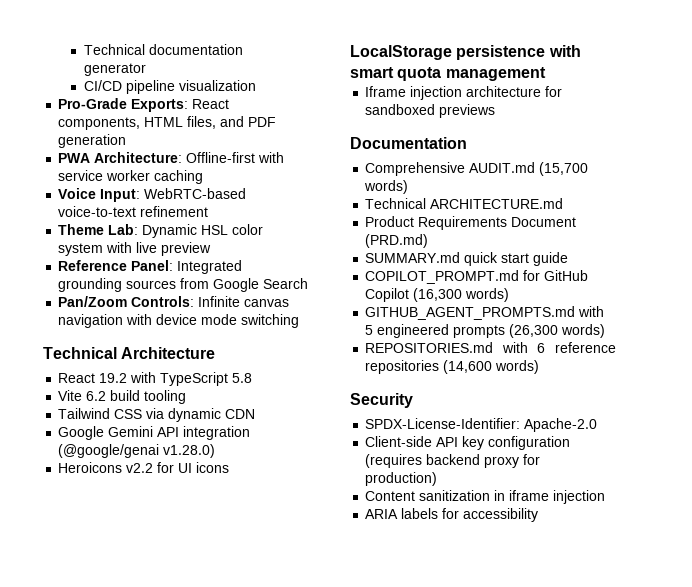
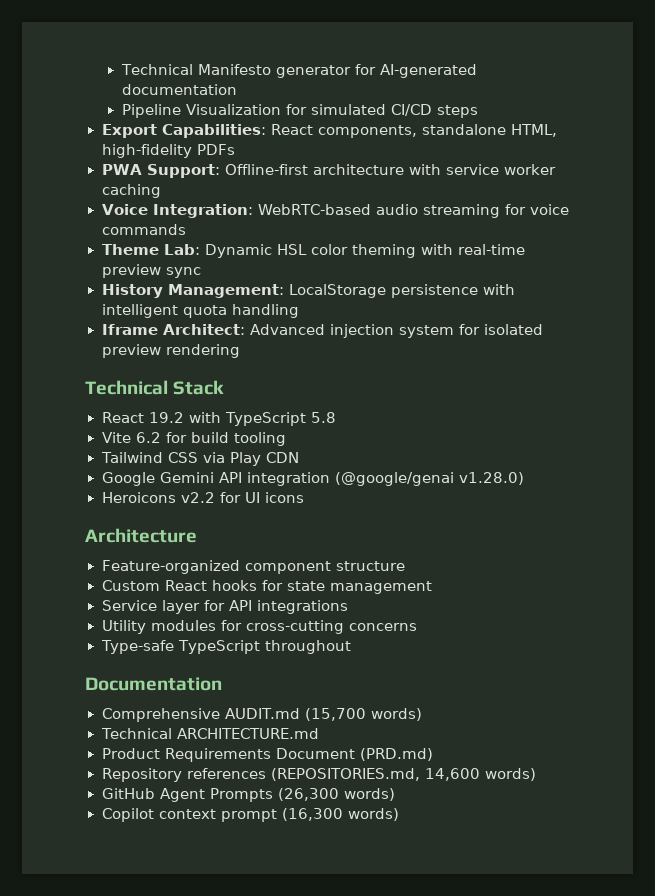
- Technical documentation generator
- CI/CD pipeline visualization
- Pro-Grade Exports: React components, HTML files, and PDF generation
- PWA Architecture: Offline-first with service worker caching
+ Technical Manifesto generator for AI-generated documentation
+ Pipeline Visualization for simulated CI/CD steps
+ Export Capabilities: React components, standalone HTML, high-fidelity PDFs
+ PWA Support: Offline-first architecture with service worker caching
- Voice Input: WebRTC-based voice-to-text refinement
+ Voice Integration: WebRTC-based audio streaming for voice commands
- Theme Lab: Dynamic HSL color system with live preview
- Reference Panel: Integrated grounding sources from Google Search
- Pan/Zoom Controls: Infinite canvas navigation with device mode switching
- Technical Architecture
+ Theme Lab: Dynamic HSL color theming with real-time preview sync
+ History Management: LocalStorage persistence with intelligent quota handling
+ Iframe Architect: Advanced injection system for isolated preview rendering
+ Technical Stack
- Vite 6.2 build tooling
+ Vite 6.2 for build tooling
- Tailwind CSS via dynamic CDN
+ Tailwind CSS via Play CDN
- LocalStorage persistence with smart quota management
- Iframe injection architecture for sandboxed previews
+ Architecture
+ Feature-organized component structure
+ Custom React hooks for state management
+ Service layer for API integrations
+ Utility modules for cross-cutting concerns
+ Type-safe TypeScript throughout
- SUMMARY.md quick start guide
- COPILOT_PROMPT.md for GitHub Copilot (16,300 words)
- GITHUB_AGENT_PROMPTS.md with 5 engineered prompts (26,300 words)
- REPOSITORIES.md with 6 reference repositories (14,600 words)
- Security
- SPDX-License-Identifier: Apache-2.0
- Client-side API key configuration (requires backend proxy for production)
- Content sanitization in iframe injection
- ARIA labels for accessibility
+ Repository references (REPOSITORIES.md, 14,600 words)
+ GitHub Agent Prompts (26,300 words)
+ Copilot context prompt (16,300 words)

